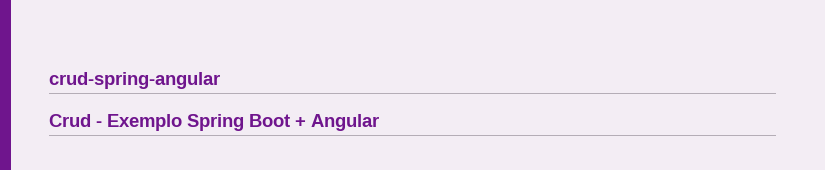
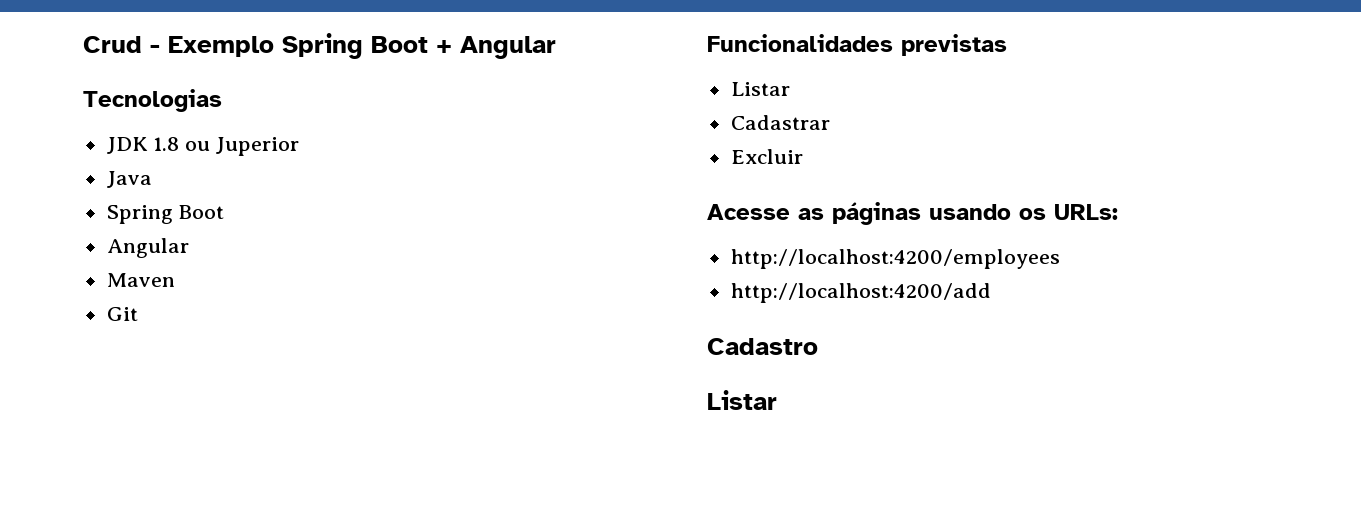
- crud-spring-angular
+ Tecnologias
+ JDK 1.8 ou Juperior
+ Java
+ Spring Boot
+ Angular
+ Maven
+ Git
+ Funcionalidades previstas
+ Listar
+ Cadastrar
+ Excluir
+ Acesse as páginas usando os URLs:
+ http://localhost:4200/employees
+ http://localhost:4200/add
+ Cadastro
+ Listar

